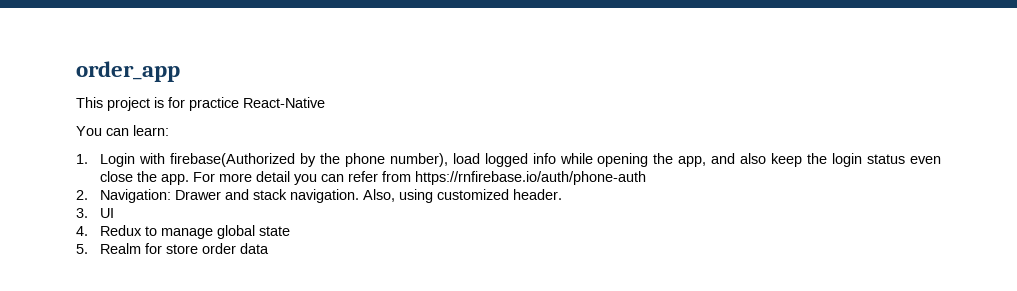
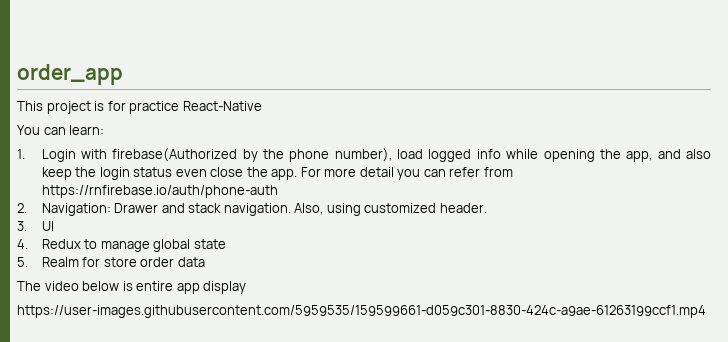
+ The video below is entire app display
+ https://user-images.githubusercontent.com/5959535/159599661-d059c301-8830-424c-a9ae-61263199ccf1.mp4

